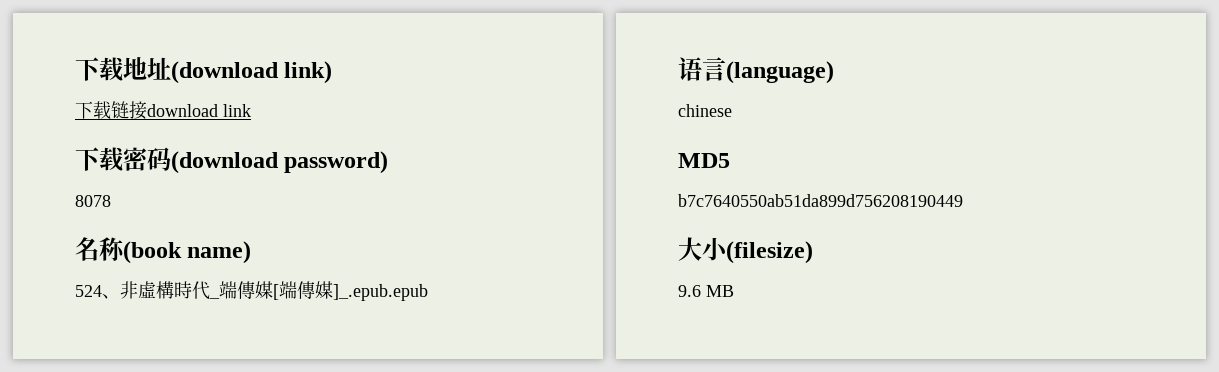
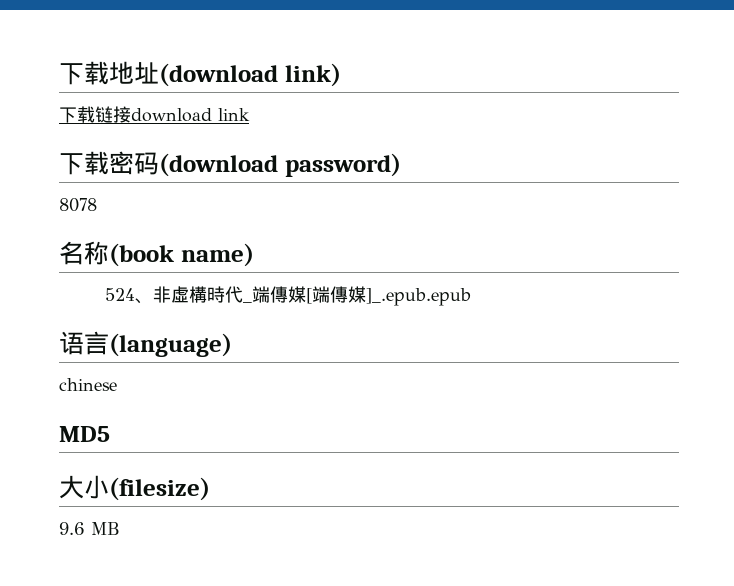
- b7c7640550ab51da899d756208190449

